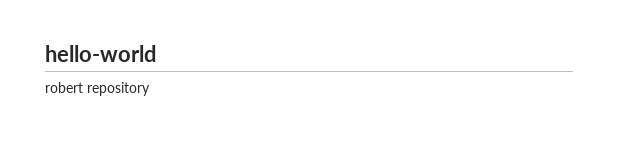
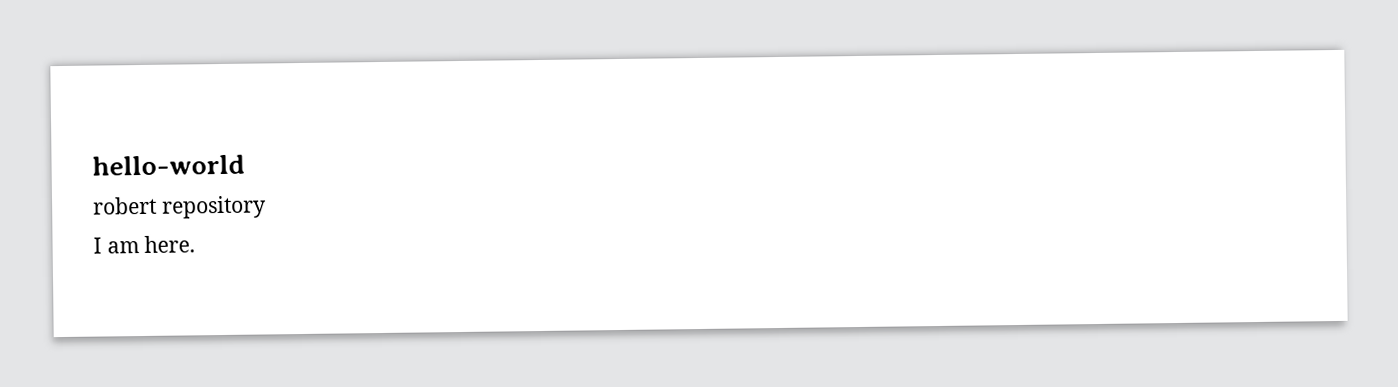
+ I am here.

